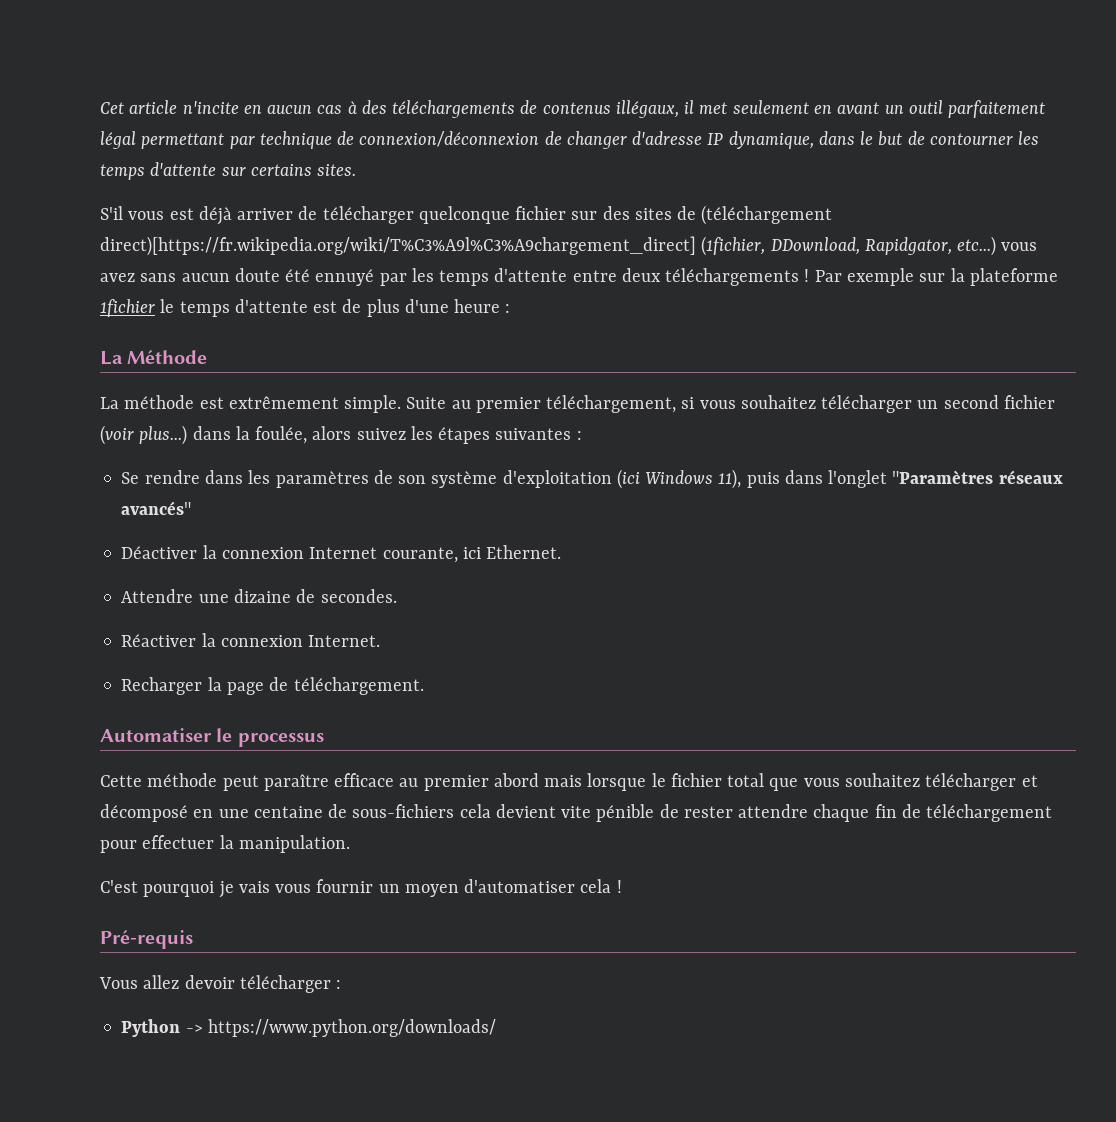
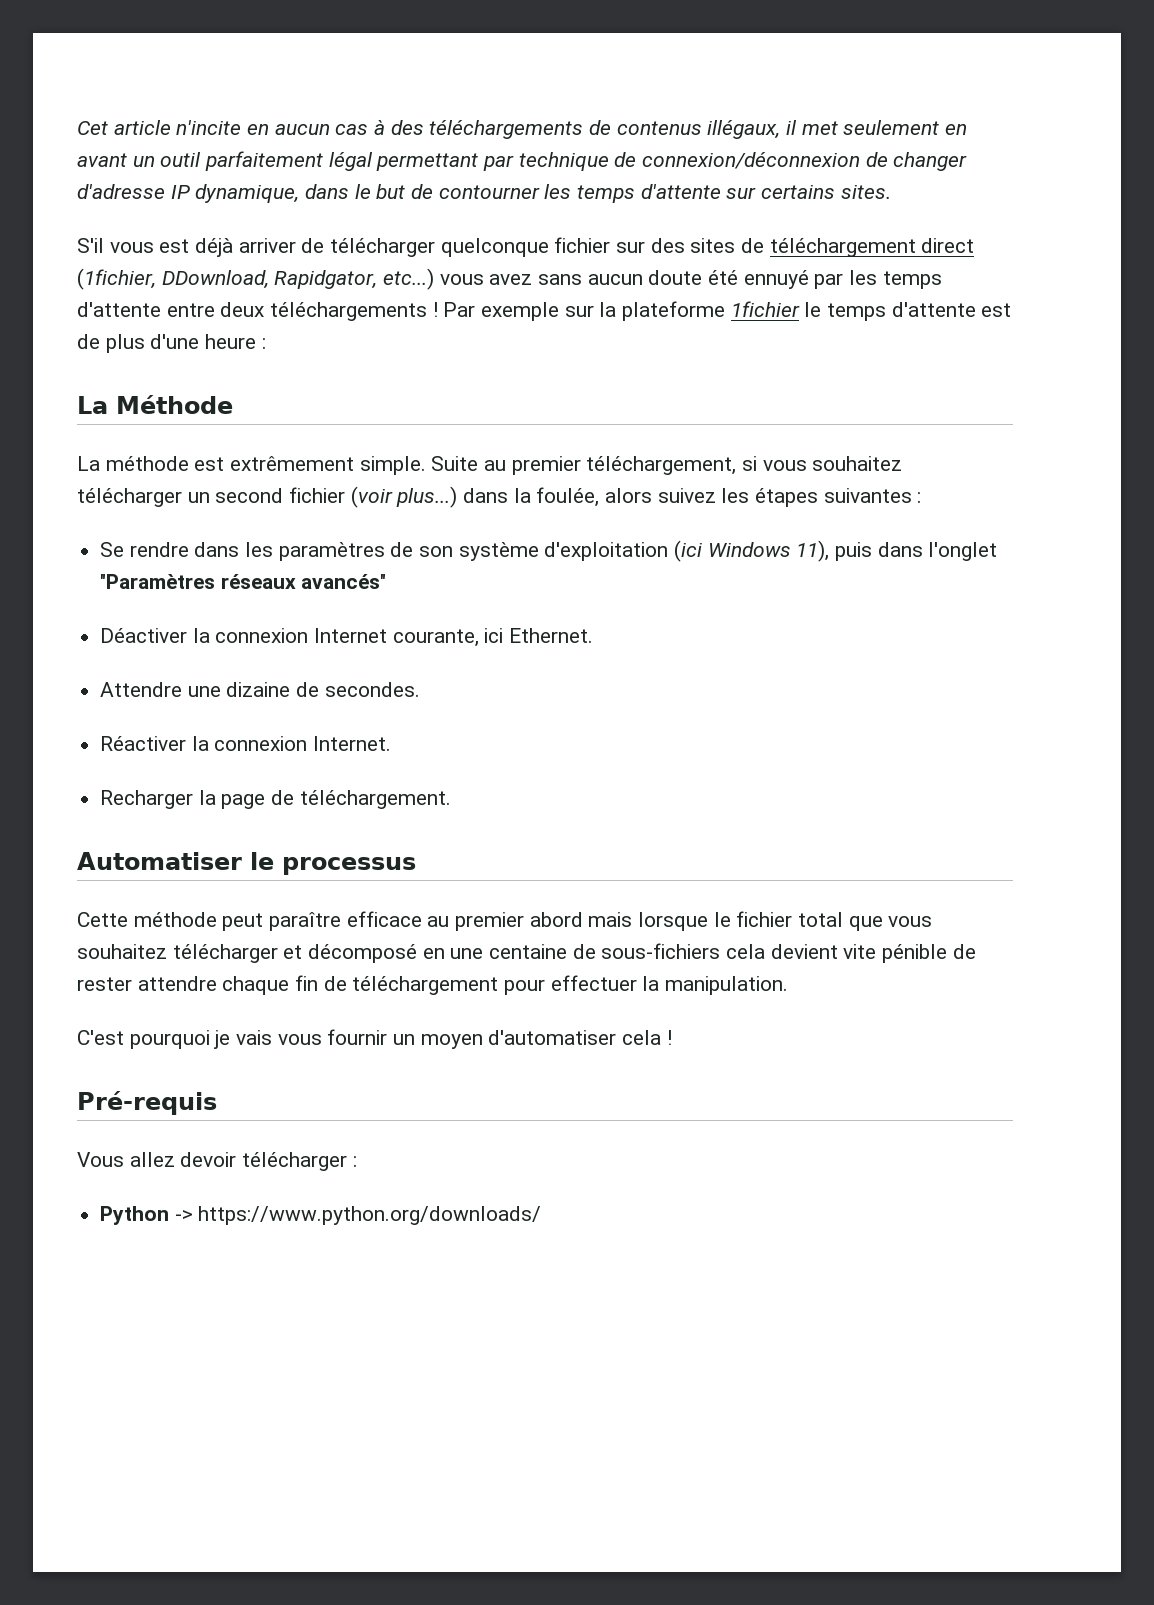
- S'il vous est déjà arriver de télécharger quelconque fichier sur des sites de (téléchargement direct)[https://fr.wikipedia.org/wiki/T%C3%A9l%C3%A9chargement_direct] (1fichier, DDownload, Rapidgator, etc...) vous avez sans aucun doute été ennuyé par les temps d'attente entre deux téléchargements !
+ S'il vous est déjà arriver de télécharger quelconque fichier sur des sites de téléchargement direct (1fichier, DDownload, Rapidgator, etc...) vous avez sans aucun doute été ennuyé par les temps d'attente entre deux téléchargements !

